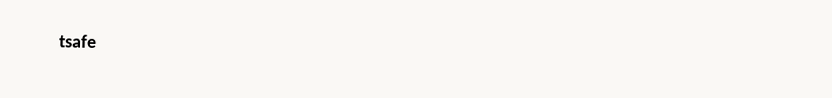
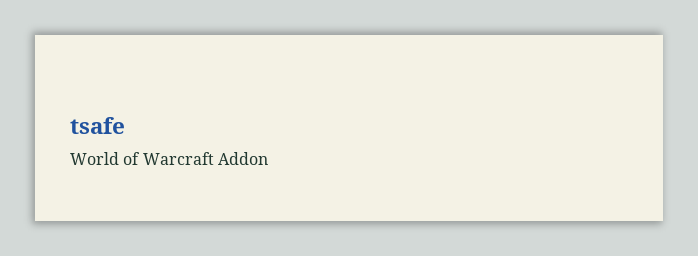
+ World of Warcraft Addon

